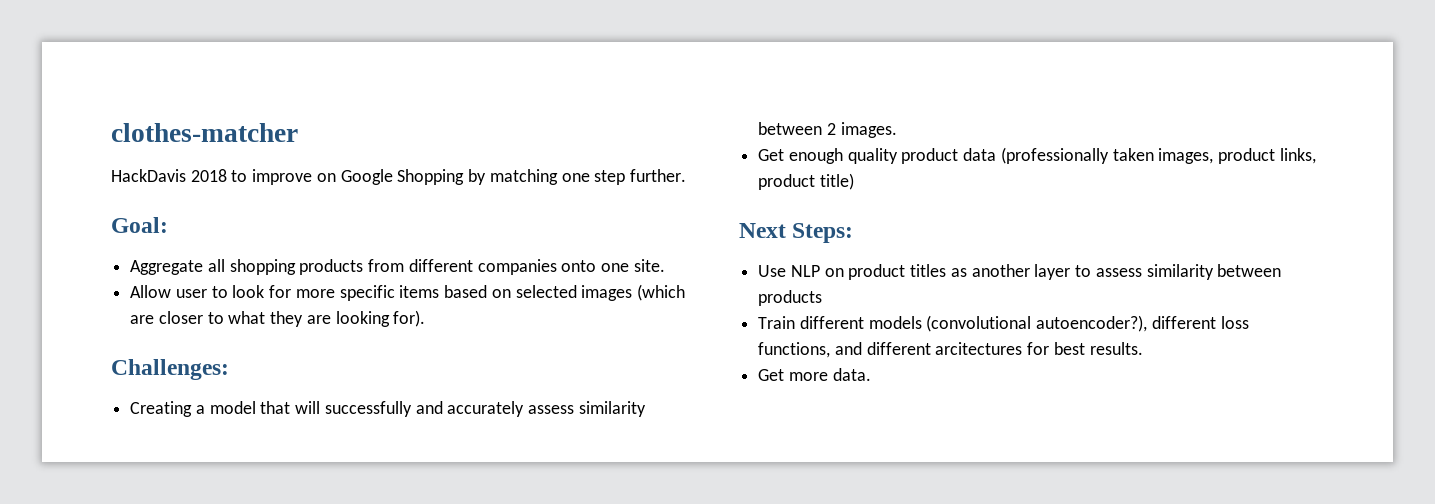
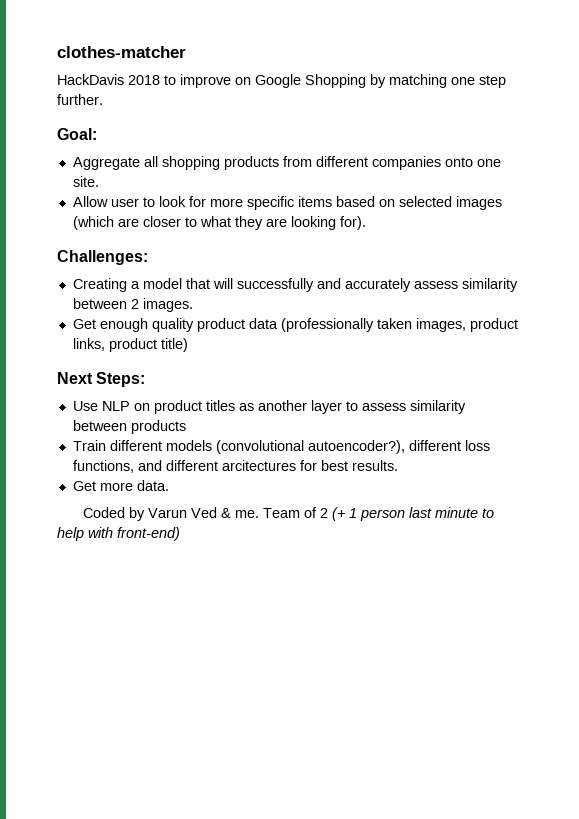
+ Coded by Varun Ved & me. Team of 2 (+ 1 person last minute to help with front-end)

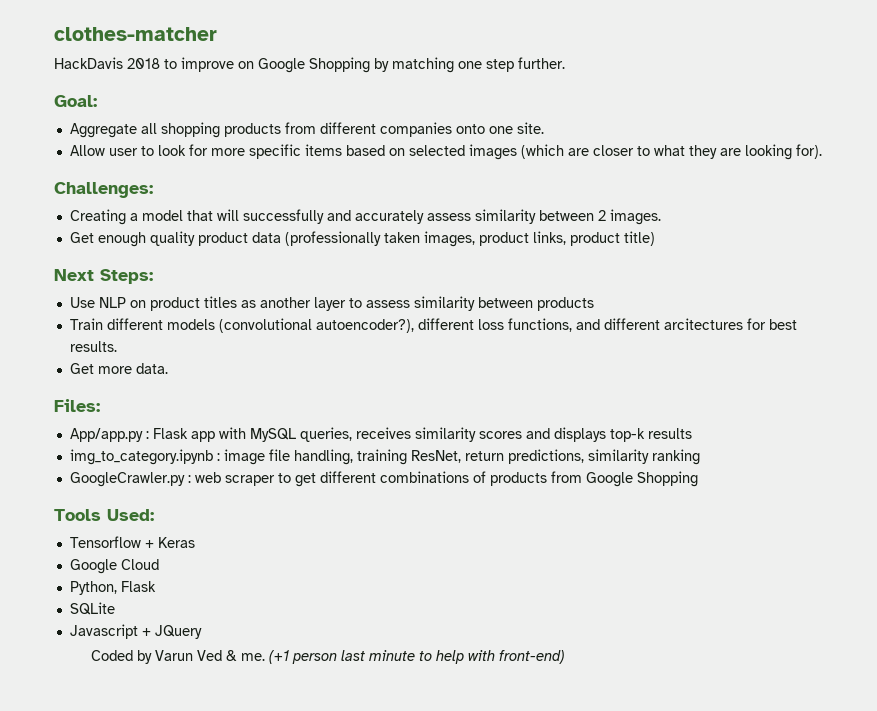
+ Files:
+ App/app.py : Flask app with MySQL queries, receives similarity scores and displays top-k results
+ img_to_category.ipynb : image file handling, training ResNet, return predictions, similarity ranking
+ GoogleCrawler.py : web scraper to get different combinations of products from Google Shopping
+ Tools Used:
+ Tensorflow + Keras
+ Google Cloud
+ Python, Flask
+ SQLite
+ Javascript + JQuery
- Team of 2 (+ 1 person last minute to help with front-end)
+ (+1 person last minute to help with front-end)

